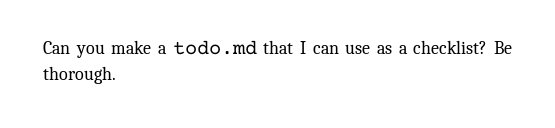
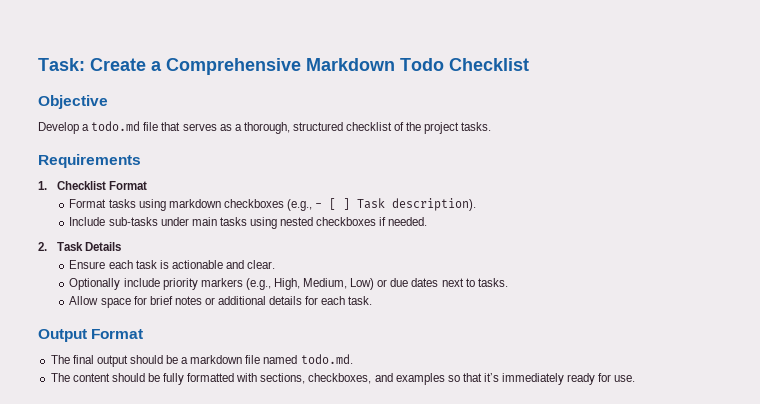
- Can you make a todo.md that I can use as a checklist? Be thorough.
+ Task: Create a Comprehensive Markdown Todo Checklist
+ Objective
+ Develop a todo.md file that serves as a thorough, structured checklist of the project tasks.
+ Requirements
+ 1. Checklist Format
+ Format tasks using markdown checkboxes (e.g., - [ ] Task description).
+ Include sub-tasks under main tasks using nested checkboxes if needed.
+ 2. Task Details
+ Ensure each task is actionable and clear.
+ Optionally include priority markers (e.g., High, Medium, Low) or due dates next to tasks.
+ Allow space for brief notes or additional details for each task.
+ Output Format
+ The final output should be a markdown file named todo.md.
+ The content should be fully formatted with sections, checkboxes, and examples so that it’s immediately ready for use.

